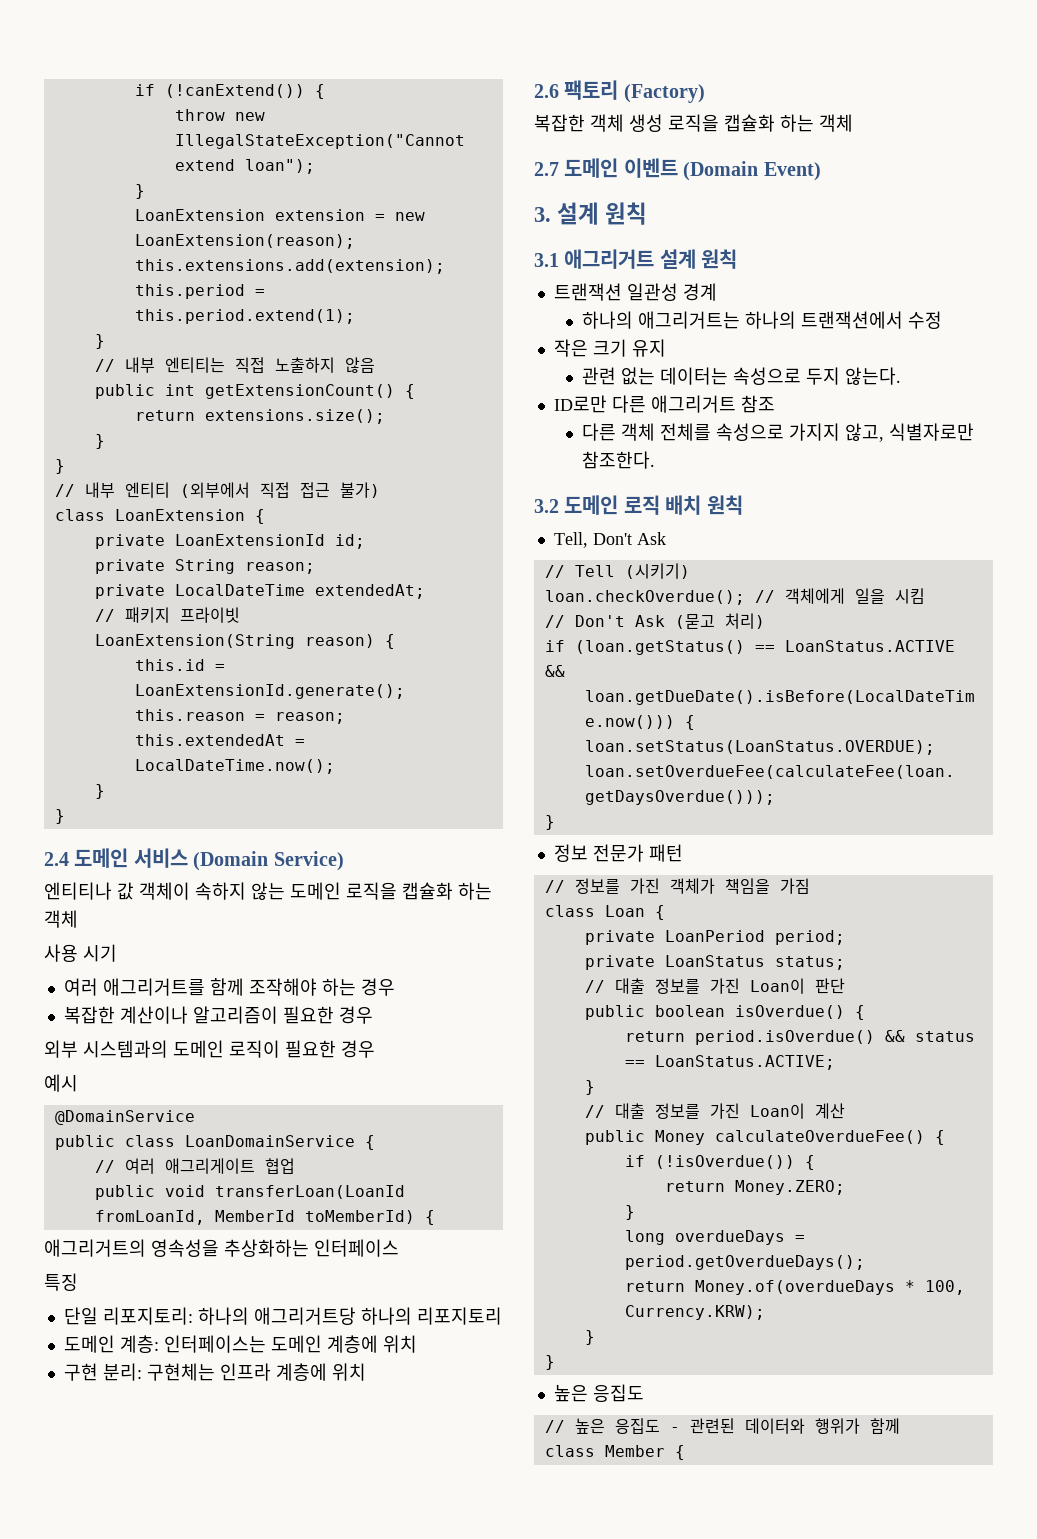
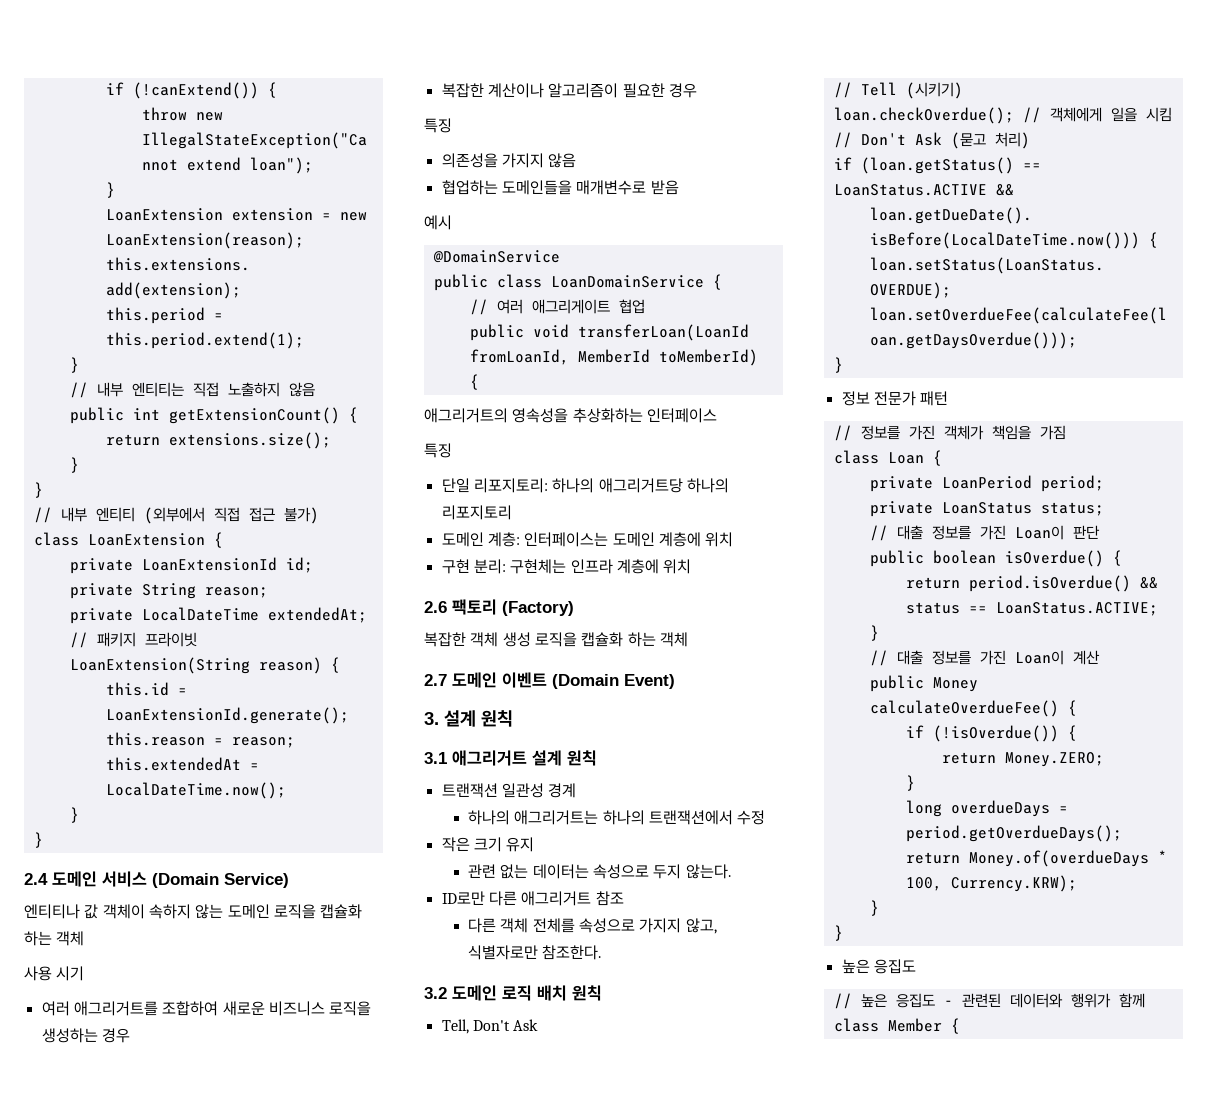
- 여러 애그리거트를 함께 조작해야 하는 경우
+ 여러 애그리거트를 조합하여 새로운 비즈니스 로직을 생성하는 경우
  복잡한 계산이나 알고리즘이 필요한 경우
- 외부 시스템과의 도메인 로직이 필요한 경우
+ 특징
+ 의존성을 가지지 않음
+ 협업하는 도메인들을 매개변수로 받음

